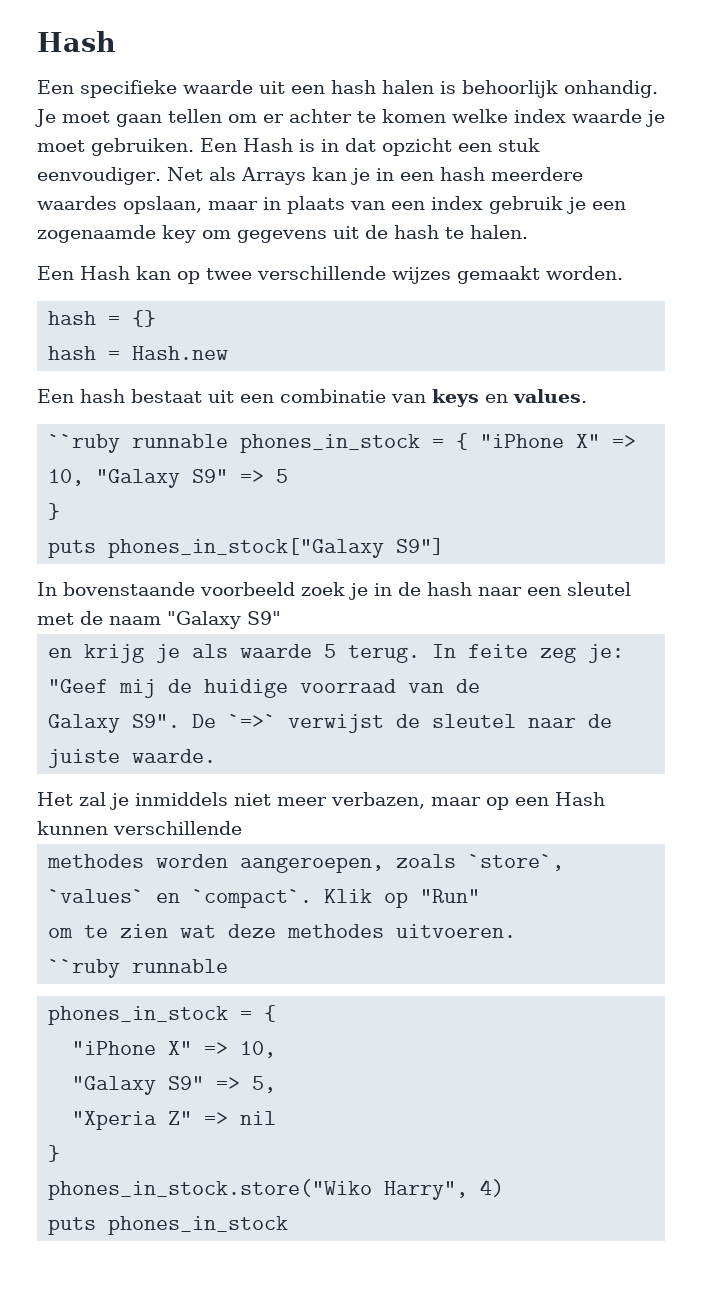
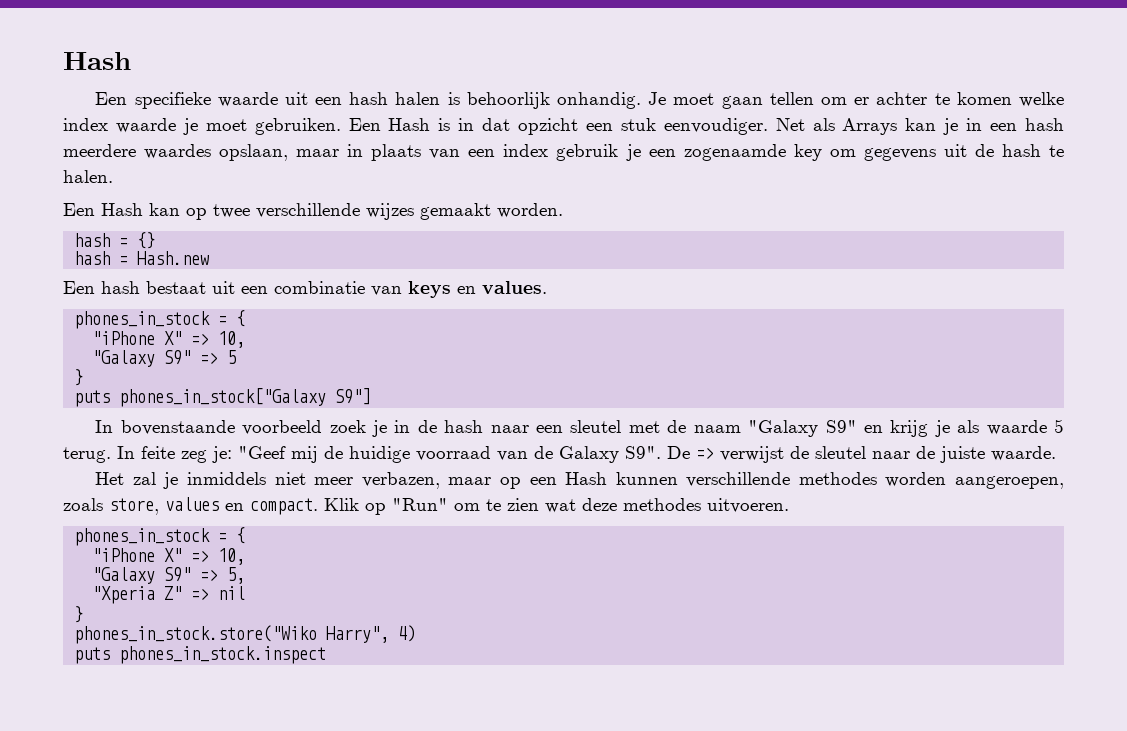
  Een hash bestaat uit een combinatie van keys en values.
- ``ruby runnable phones_in_stock = { "iPhone X" => 10, "Galaxy S9" => 5
+ phones_in_stock = {
+ "iPhone X" => 10,
+ "Galaxy S9" => 5
- In bovenstaande voorbeeld zoek je in de hash naar een sleutel met de naam "Galaxy S9"
- en krijg je als waarde 5 terug.
+ In bovenstaande voorbeeld zoek je in de hash naar een sleutel met de naam "Galaxy S9" en krijg je als waarde 5 terug.
- In feite zeg je: "Geef mij de huidige voorraad van de
- Galaxy S9". De `=>` verwijst de sleutel naar de juiste waarde.
+ In feite zeg je: "Geef mij de huidige voorraad van de Galaxy S9". De => verwijst de sleutel naar de juiste waarde.
- Het zal je inmiddels niet meer verbazen, maar op een Hash kunnen verschillende
- methodes worden aangeroepen, zoals `store`, `values` en `compact`.
+ Het zal je inmiddels niet meer verbazen, maar op een Hash kunnen verschillende methodes worden aangeroepen, zoals store, values en compact.
- Klik op "Run"
- om te zien wat deze methodes uitvoeren.
- ``ruby runnable
+ Klik op "Run" om te zien wat deze methodes uitvoeren.
- puts phones_in_stock
+ puts phones_in_stock.inspect

